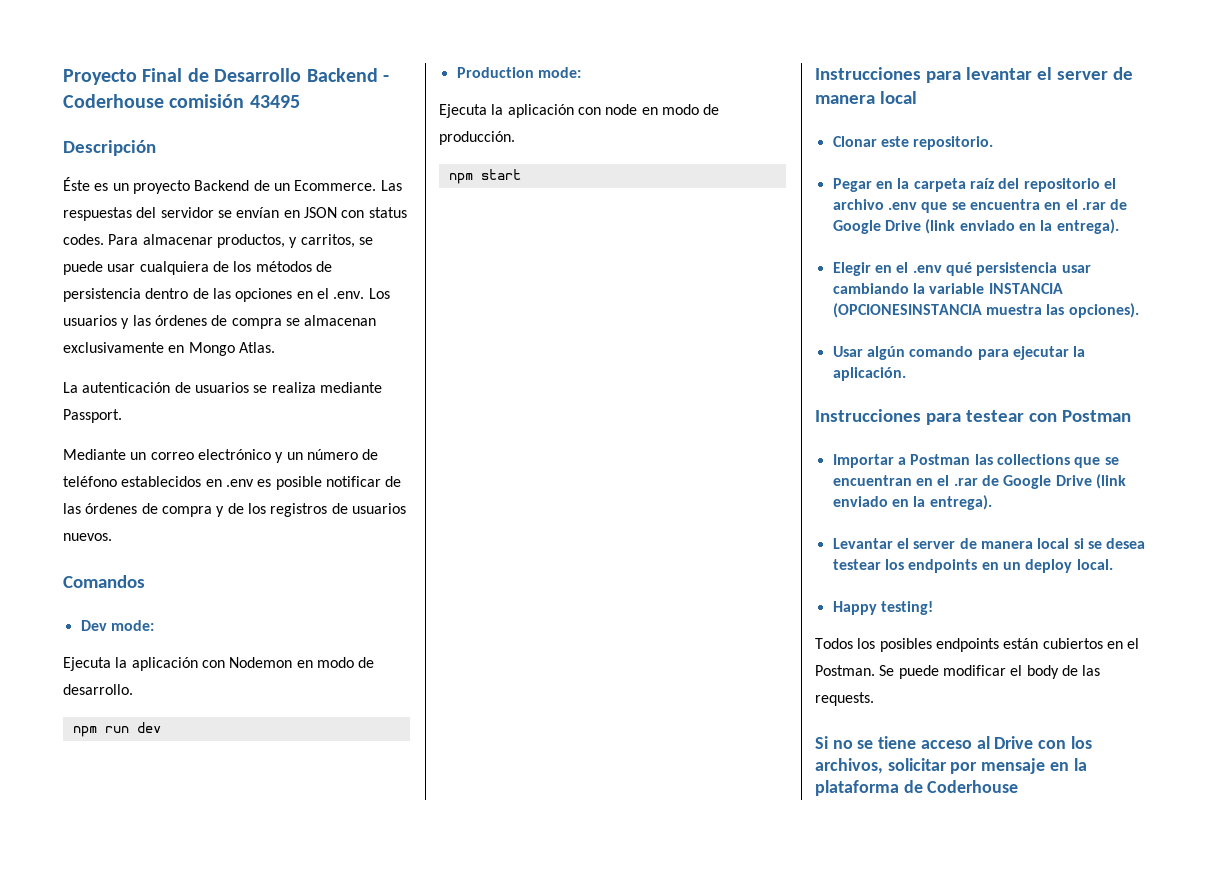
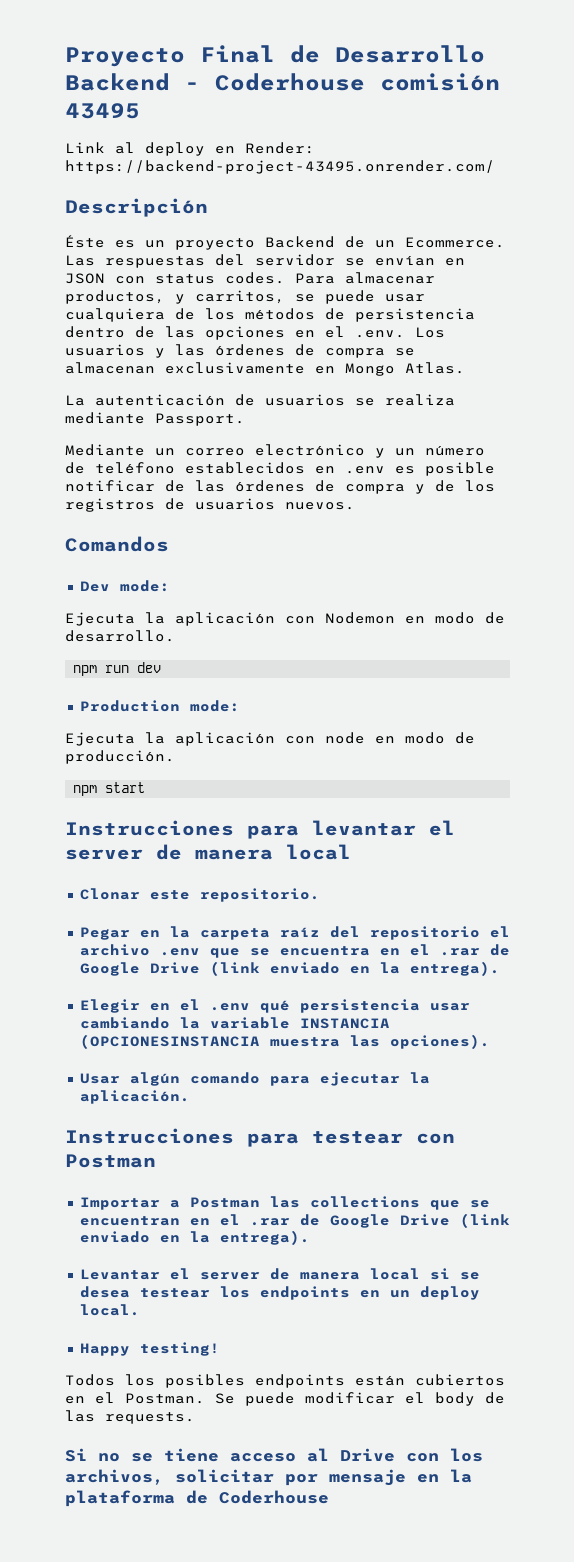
+ Link al deploy en Render: https://backend-project-43495.onrender.com/

